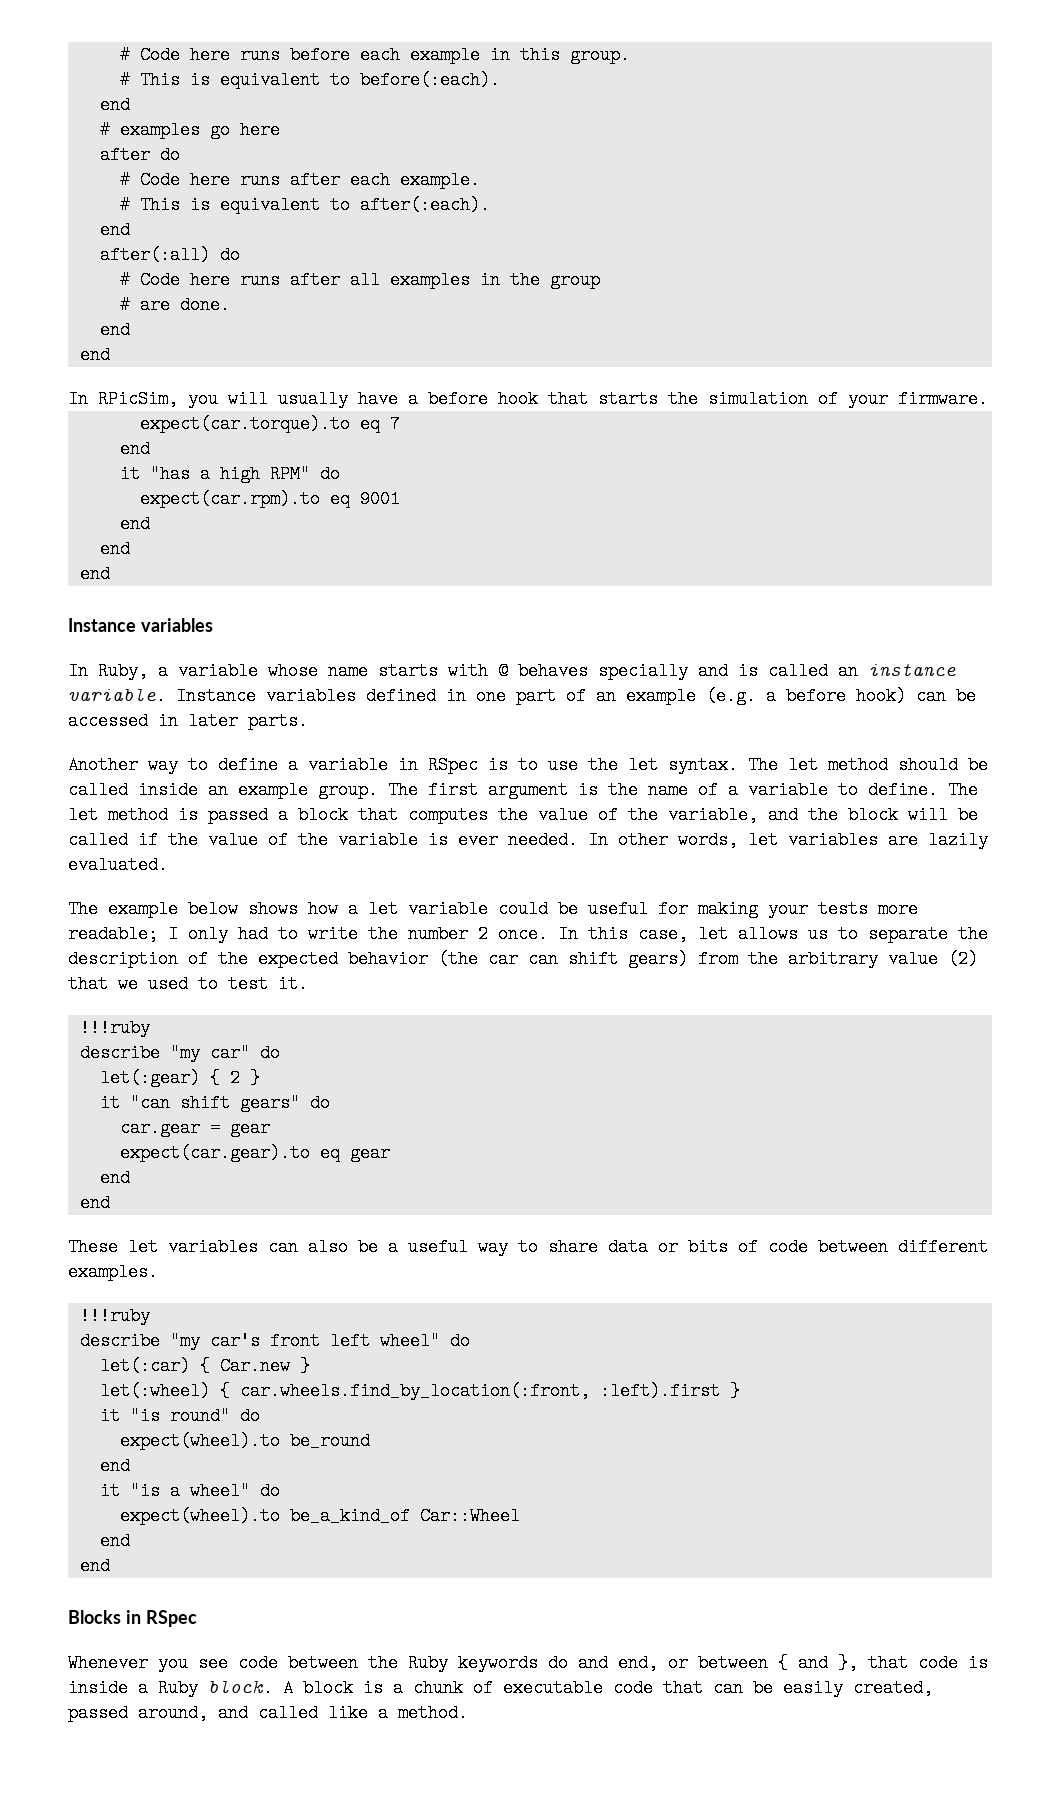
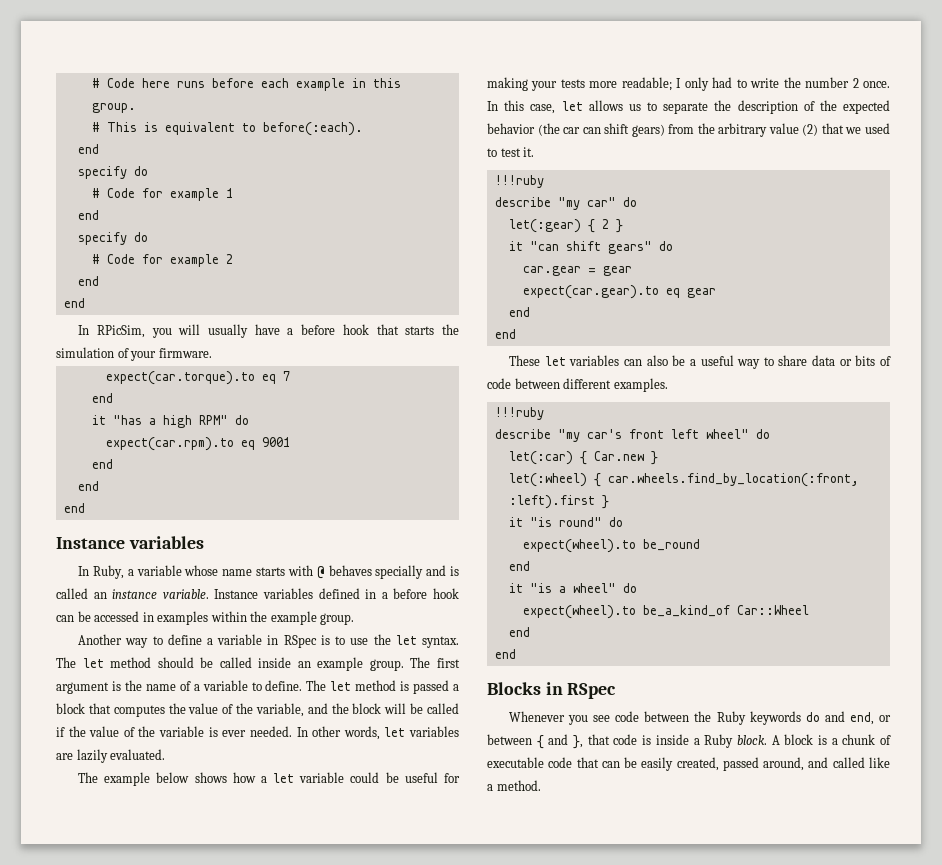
  # This is equivalent to before(:each).
  end
- # examples go here
- after do
- # Code here runs after each example.
- # This is equivalent to after(:each).
+ specify do
+ # Code for example 1
  end
- after(:all) do
- # Code here runs after all examples in the group
- # are done.
+ specify do
+ # Code for example 2
- Instance variables defined in one part of an example (e.g. a before hook) can be accessed in later parts.
+ Instance variables defined in a before hook can be accessed in examples within the example group.

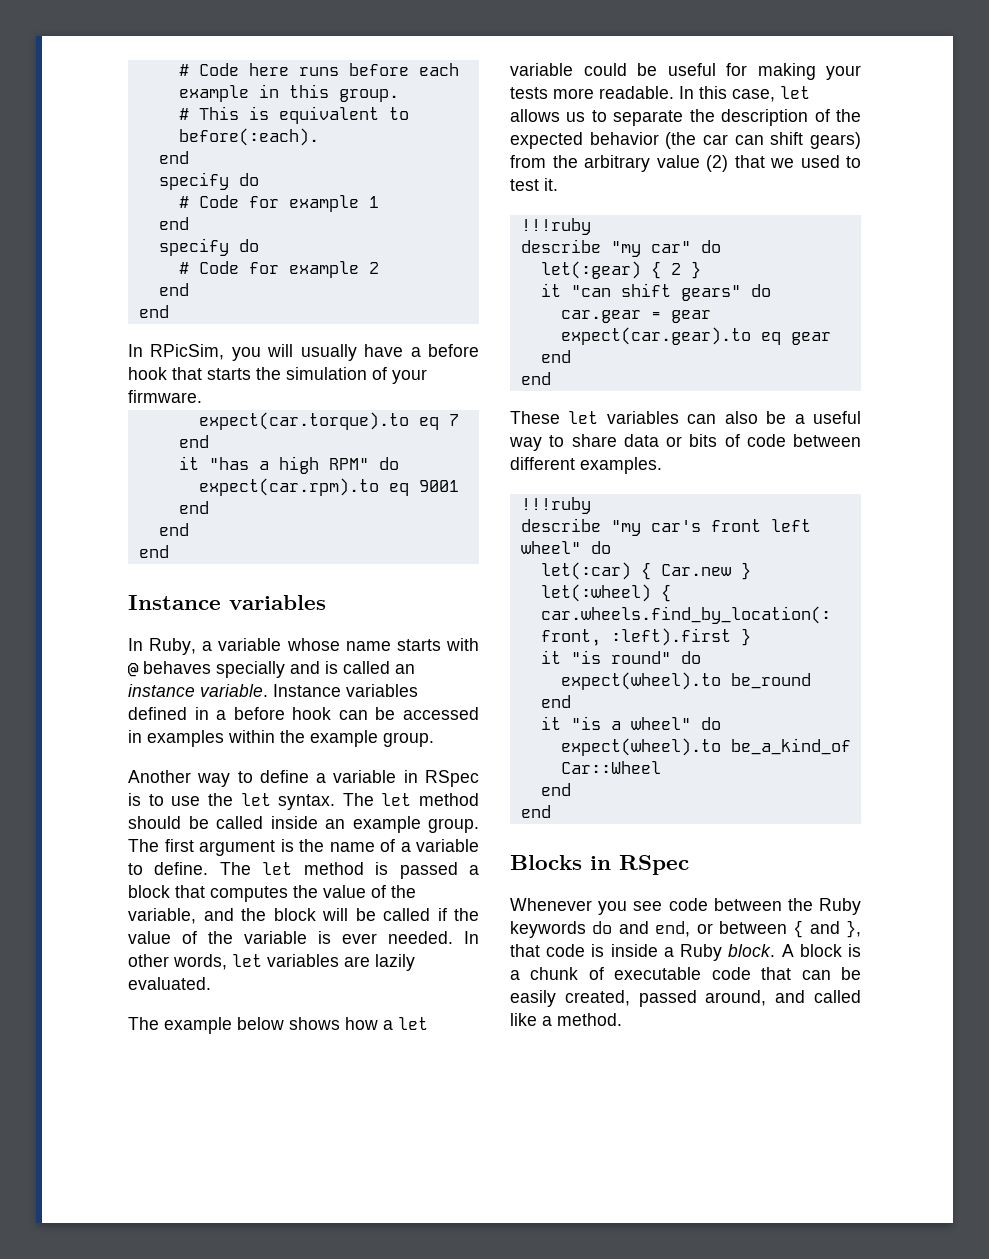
- The example below shows how a let variable could be useful for making your tests more readable; I only had to write the number 2 once.
+ The example below shows how a let variable could be useful for making your tests more readable.

